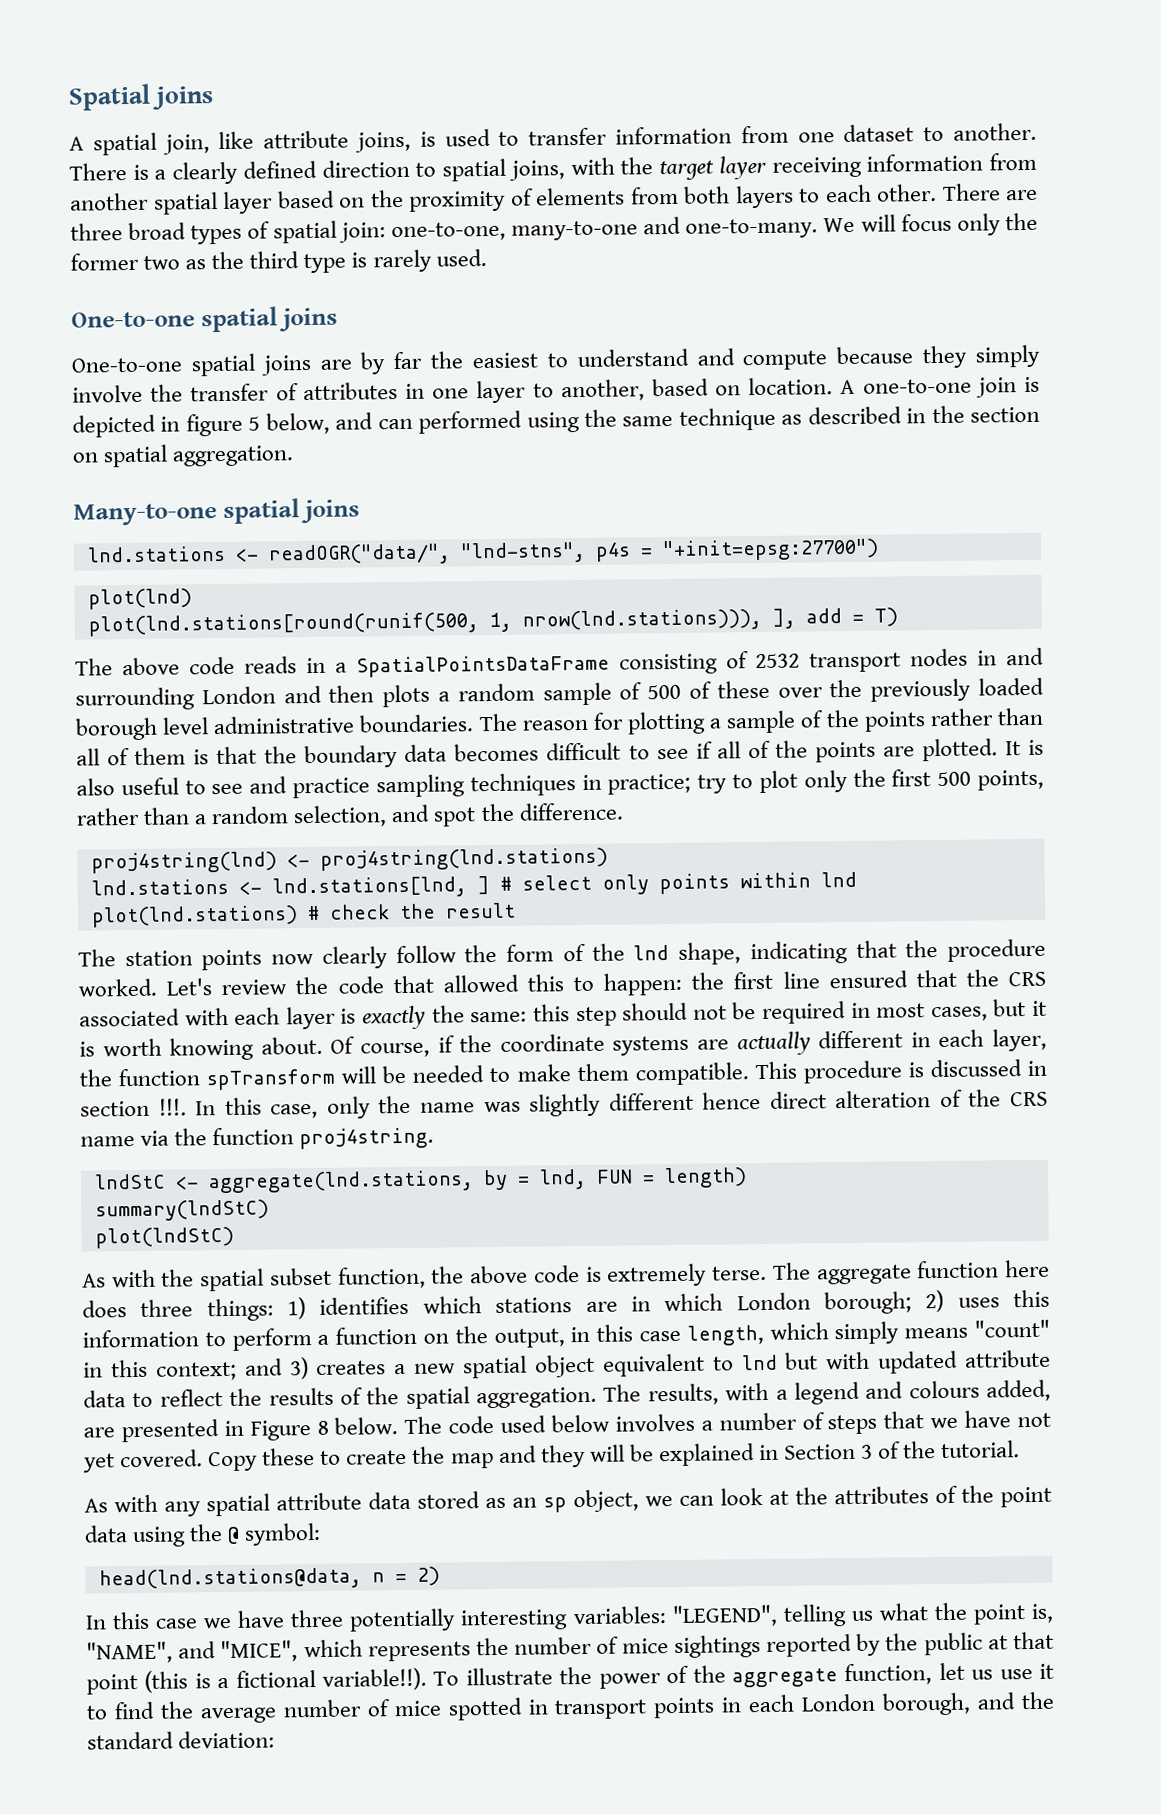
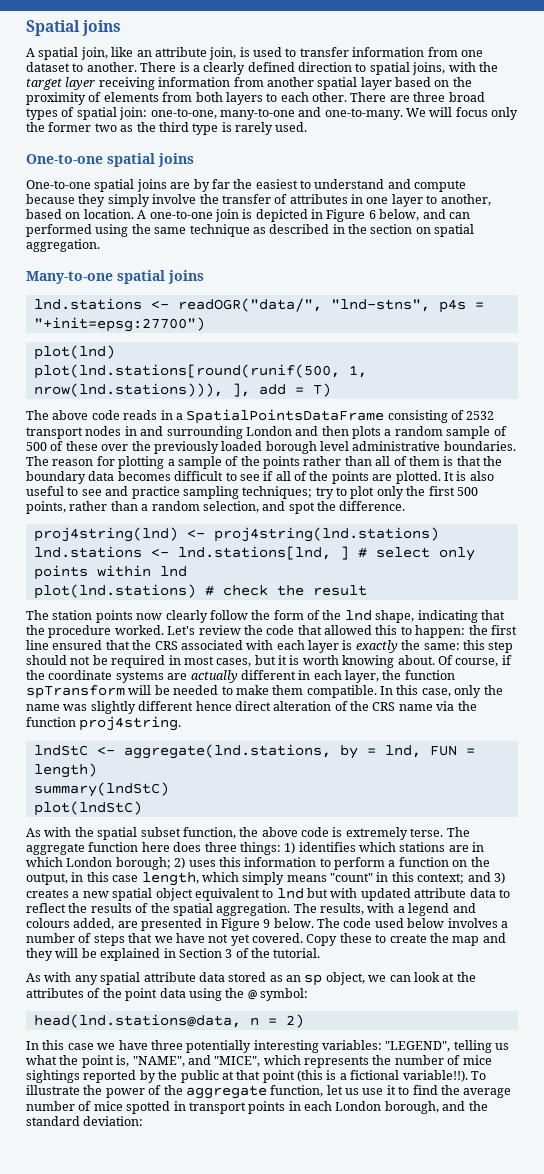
- A spatial join, like attribute joins, is used to transfer information from one dataset to another.
+ A spatial join, like an attribute join, is used to transfer information from one dataset to another.
- A one-to-one join is depicted in figure 5 below, and can performed using the same technique as described in the section on spatial aggregation.
+ A one-to-one join is depicted in Figure 6 below, and can performed using the same technique as described in the section on spatial aggregation.
- It is also useful to see and practice sampling techniques in practice; try to plot only the first 500 points, rather than a random selection, and spot the difference.
+ It is also useful to see and practice sampling techniques; try to plot only the first 500 points, rather than a random selection, and spot the difference.
- This procedure is discussed in section !!!.
- The results, with a legend and colours added, are presented in Figure 8 below.
+ The results, with a legend and colours added, are presented in Figure 9 below.

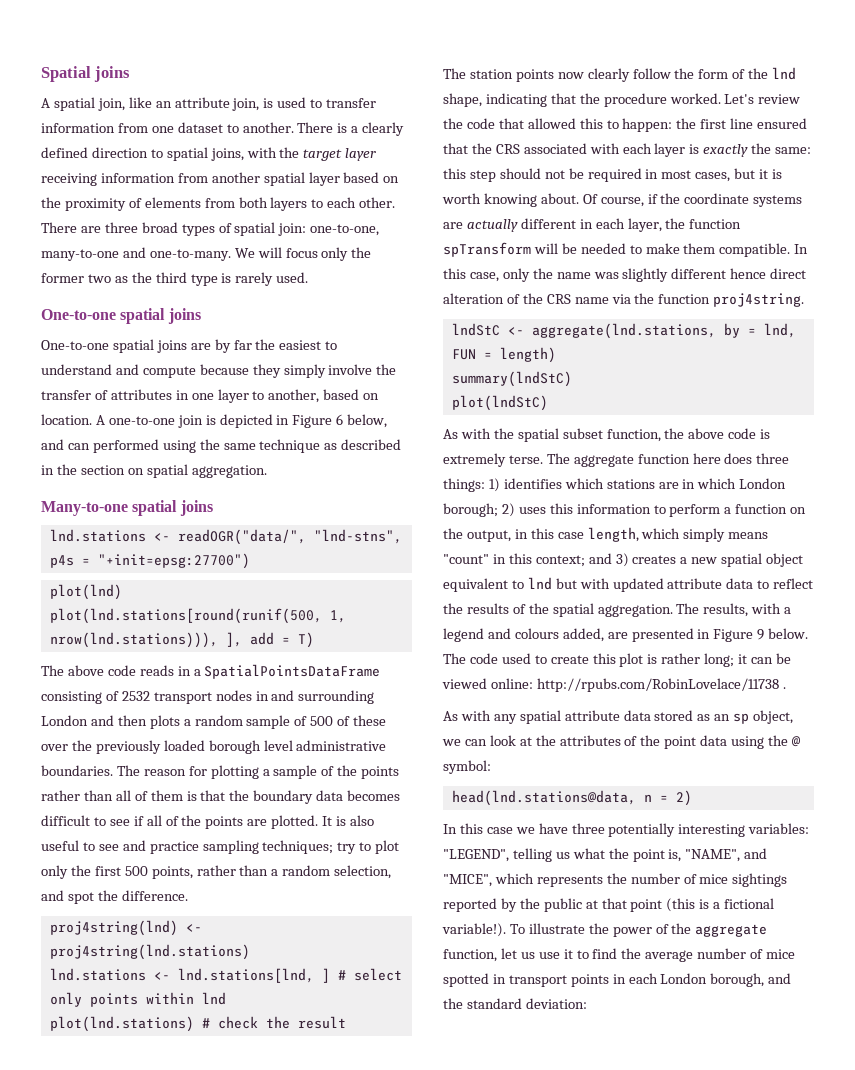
- The code used below involves a number of steps that we have not yet covered. Copy these to create the map and they will be explained in Section 3 of the tutorial.
+ The code used to create this plot is rather long; it can be viewed online: http://rpubs.com/RobinLovelace/11738 .
- In this case we have three potentially interesting variables: "LEGEND", telling us what the point is, "NAME", and "MICE", which represents the number of mice sightings reported by the public at that point (this is a fictional variable!!).
+ In this case we have three potentially interesting variables: "LEGEND", telling us what the point is, "NAME", and "MICE", which represents the number of mice sightings reported by the public at that point (this is a fictional variable!).

